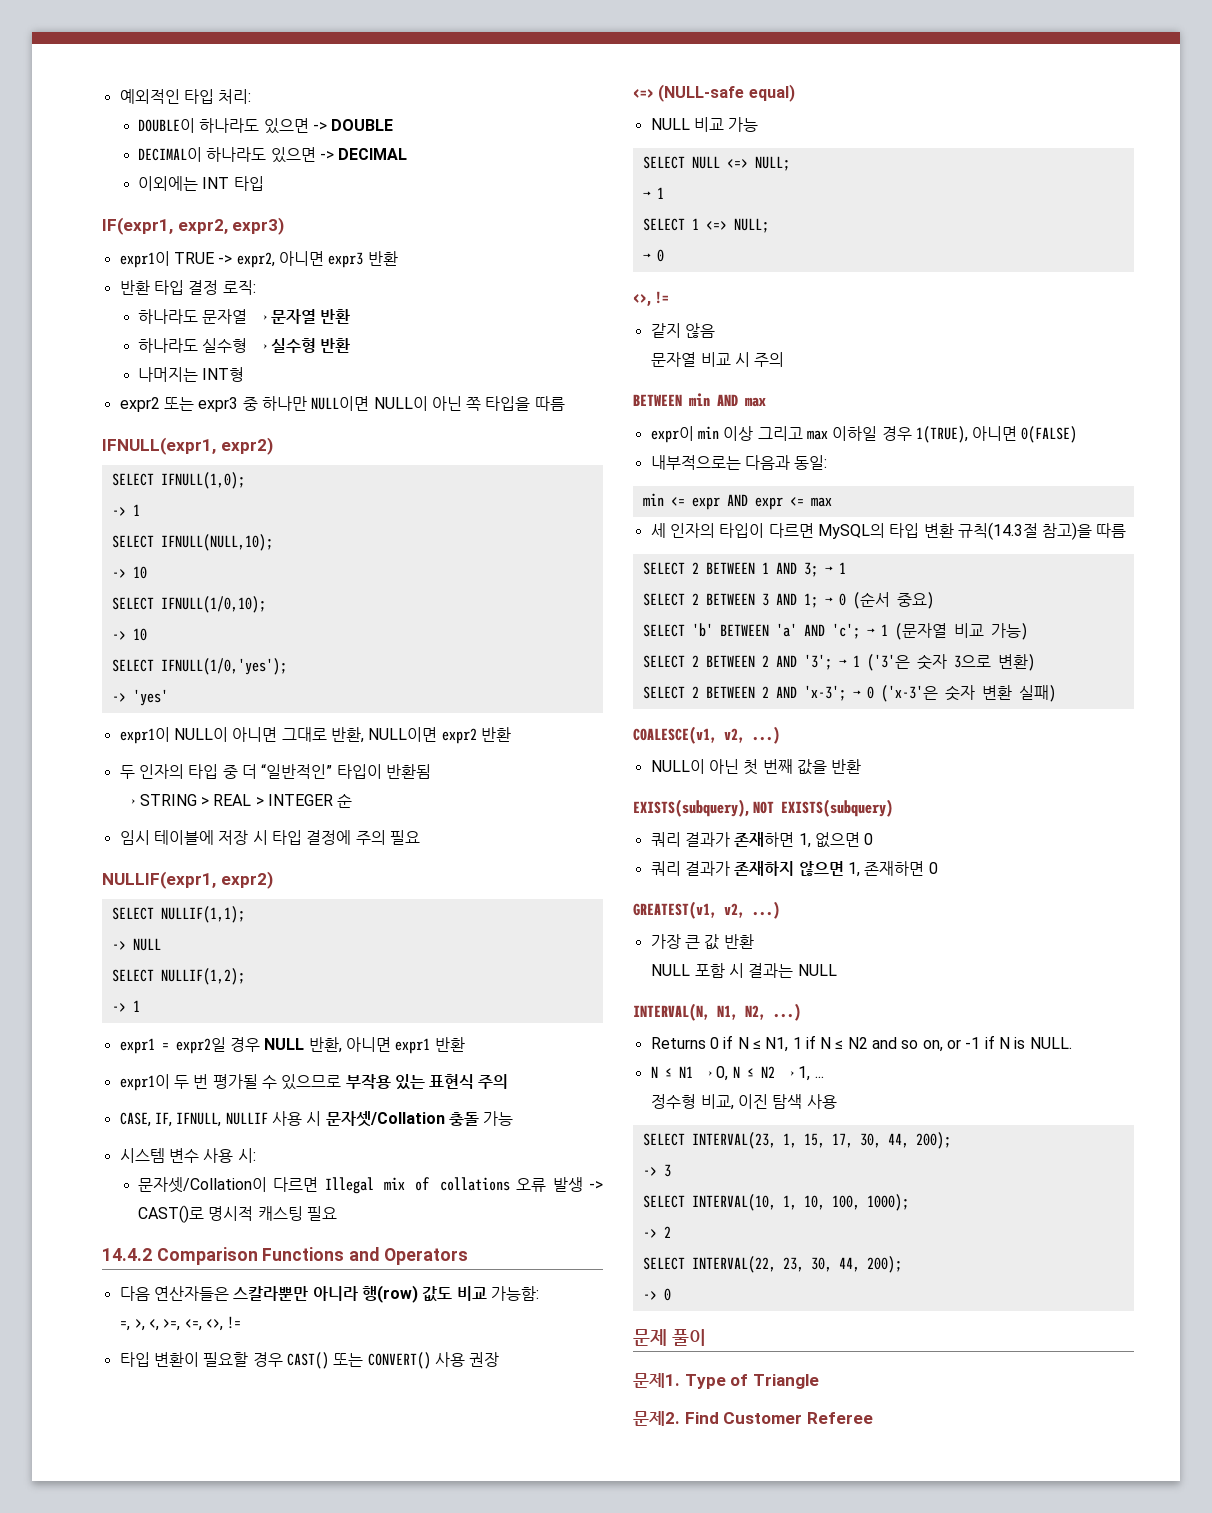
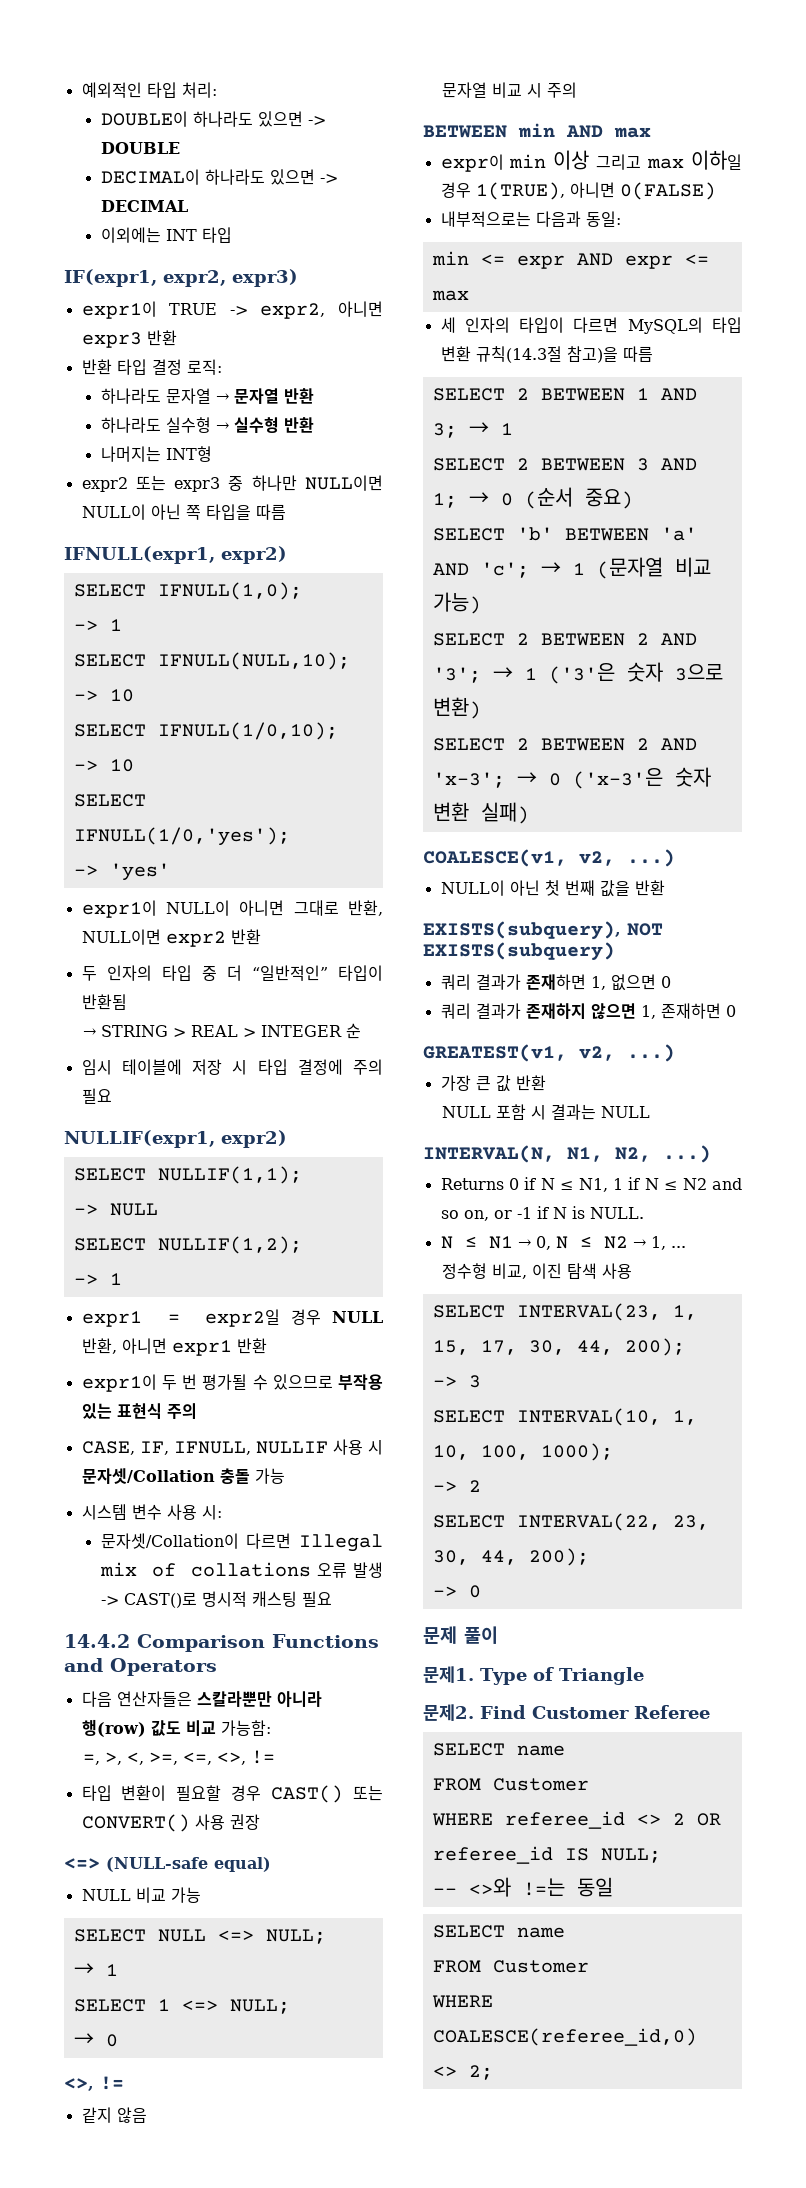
  Find Customer Referee
+ SELECT name
+ FROM Customer
+ WHERE referee_id <> 2 OR referee_id IS NULL;
+ -- <>와 !=는 동일
+ SELECT name
+ FROM Customer
+ WHERE COALESCE(referee_id,0) <> 2;

